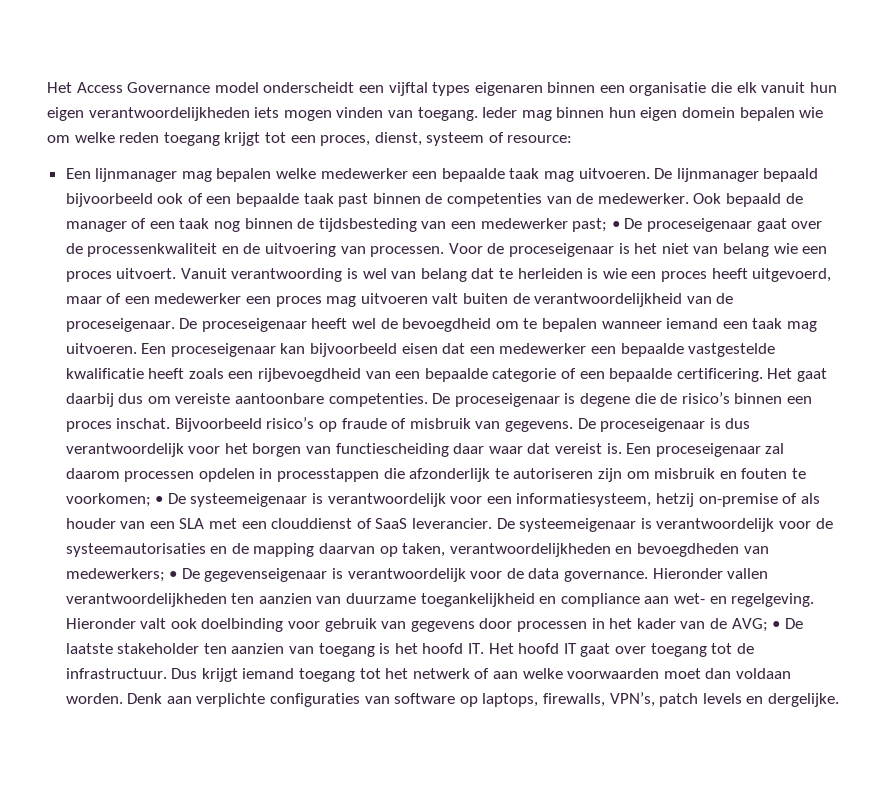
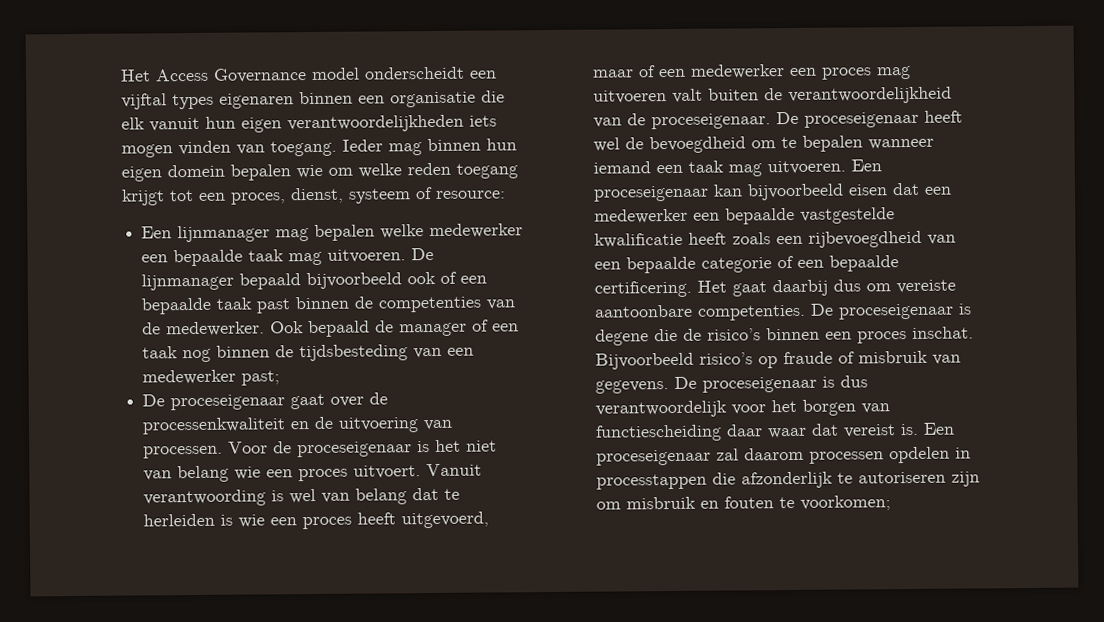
- Ook bepaald de manager of een taak nog binnen de tijdsbesteding van een medewerker past; • De proceseigenaar gaat over de processenkwaliteit en de uitvoering van processen.
+ Ook bepaald de manager of een taak nog binnen de tijdsbesteding van een medewerker past;
+ De proceseigenaar gaat over de processenkwaliteit en de uitvoering van processen.
- Een proceseigenaar zal daarom processen opdelen in processtappen die afzonderlijk te autoriseren zijn om misbruik en fouten te voorkomen; • De systeemeigenaar is verantwoordelijk voor een informatiesysteem, hetzij on-premise of als houder van een SLA met een clouddienst of SaaS leverancier. De systeemeigenaar is verantwoordelijk voor de systeemautorisaties en de mapping daarvan op taken, verantwoordelijkheden en bevoegdheden van medewerkers; • De gegevenseigenaar is verantwoordelijk voor de data governance. Hieronder vallen verantwoordelijkheden ten aanzien van duurzame toegankelijkheid en compliance aan wet- en regelgeving. Hieronder valt ook doelbinding voor gebruik van gegevens door processen in het kader van de AVG; • De laatste stakeholder ten aanzien van toegang is het hoofd IT. Het hoofd IT gaat over toegang tot de infrastructuur. Dus krijgt iemand toegang tot het netwerk of aan welke voorwaarden moet dan voldaan worden. Denk aan verplichte configuraties van software op laptops, firewalls, VPN’s, patch levels en dergelijke.
+ Een proceseigenaar zal daarom processen opdelen in processtappen die afzonderlijk te autoriseren zijn om misbruik en fouten te voorkomen;

